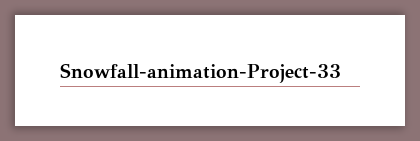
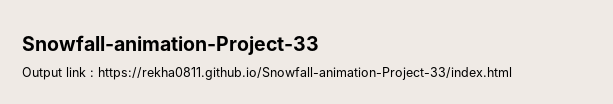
+ Output link : https://rekha0811.github.io/Snowfall-animation-Project-33/index.html

